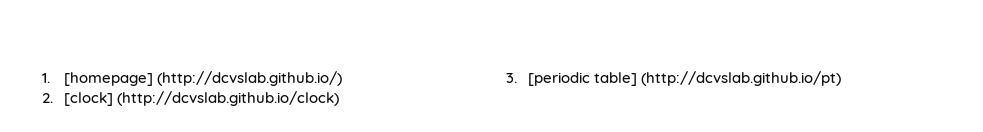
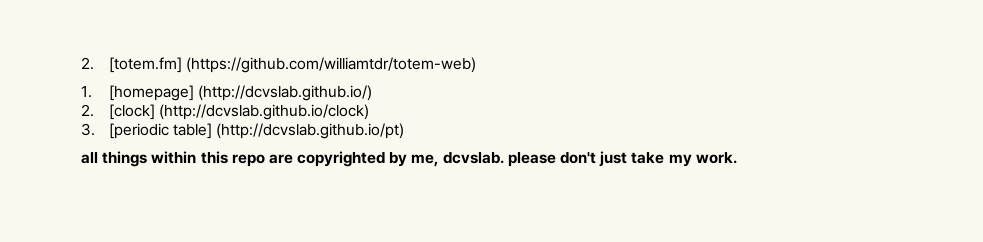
+ 2. [totem.fm] (https://github.com/williamtdr/totem-web)
+ all things within this repo are copyrighted by me, dcvslab. please don't just take my work.

